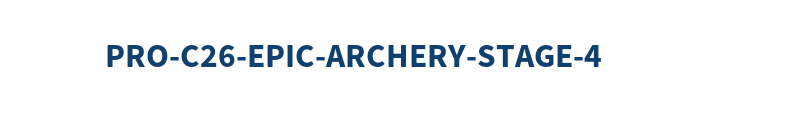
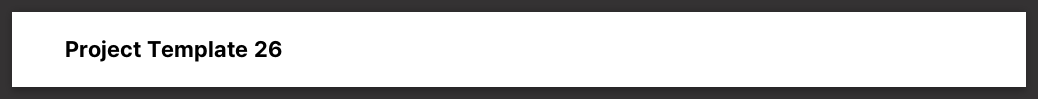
- PRO-C26-EPIC-ARCHERY-STAGE-4
+ Project Template 26

